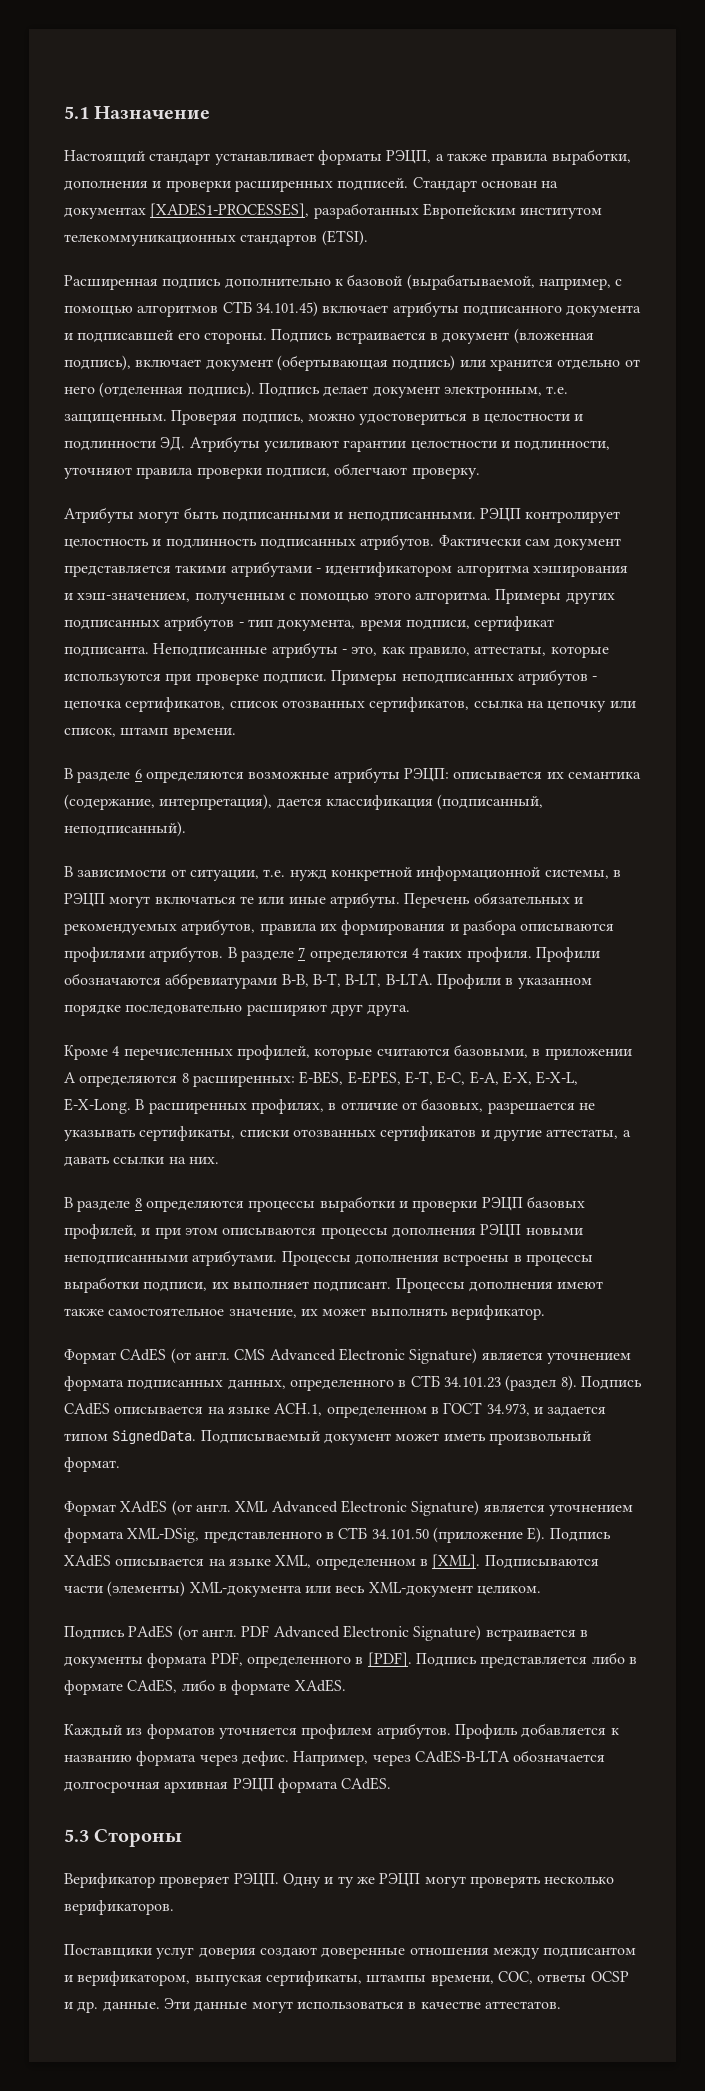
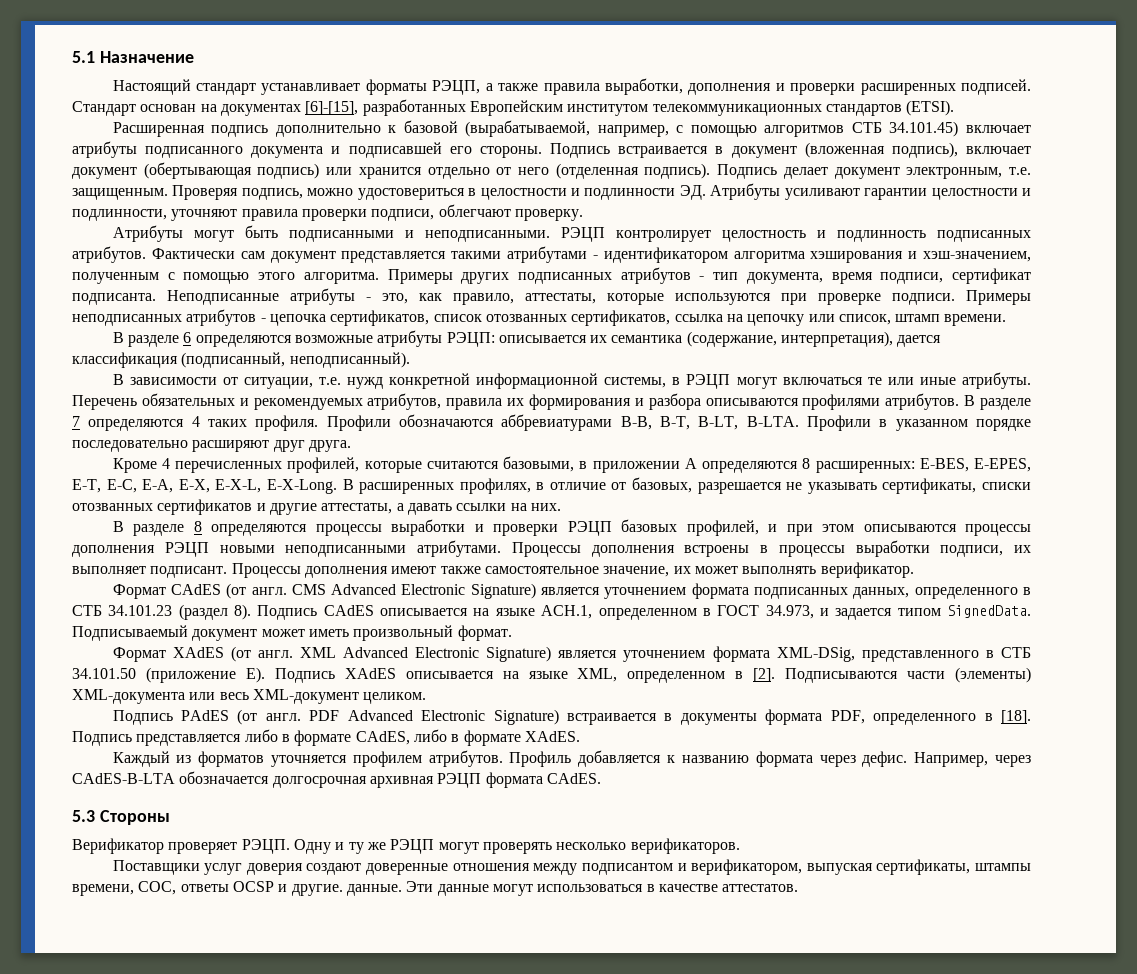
- Стандарт основан на документах [XADES1-PROCESSES], разработанных Европейским институтом телекоммуникационных стандартов (ETSI).
+ Стандарт основан на документах [6]-[15], разработанных Европейским институтом телекоммуникационных стандартов (ETSI).
- XML Advanced Electronic Signature) является уточнением формата XML-DSig, представленного в СТБ 34.101.50 (приложение E). Подпись XAdES описывается на языке XML, определенном в [XML].
+ XML Advanced Electronic Signature) является уточнением формата XML-DSig, представленного в СТБ 34.101.50 (приложение E). Подпись XAdES описывается на языке XML, определенном в [2].
- PDF Advanced Electronic Signature) встраивается в документы формата PDF, определенного в [PDF].
+ PDF Advanced Electronic Signature) встраивается в документы формата PDF, определенного в [18].
- Поставщики услуг доверия создают доверенные отношения между подписантом и верификатором, выпуская сертификаты, штампы времени, СОС, ответы OCSP и др. данные.
+ Поставщики услуг доверия создают доверенные отношения между подписантом и верификатором, выпуская сертификаты, штампы времени, СОС, ответы OCSP и другие. данные.

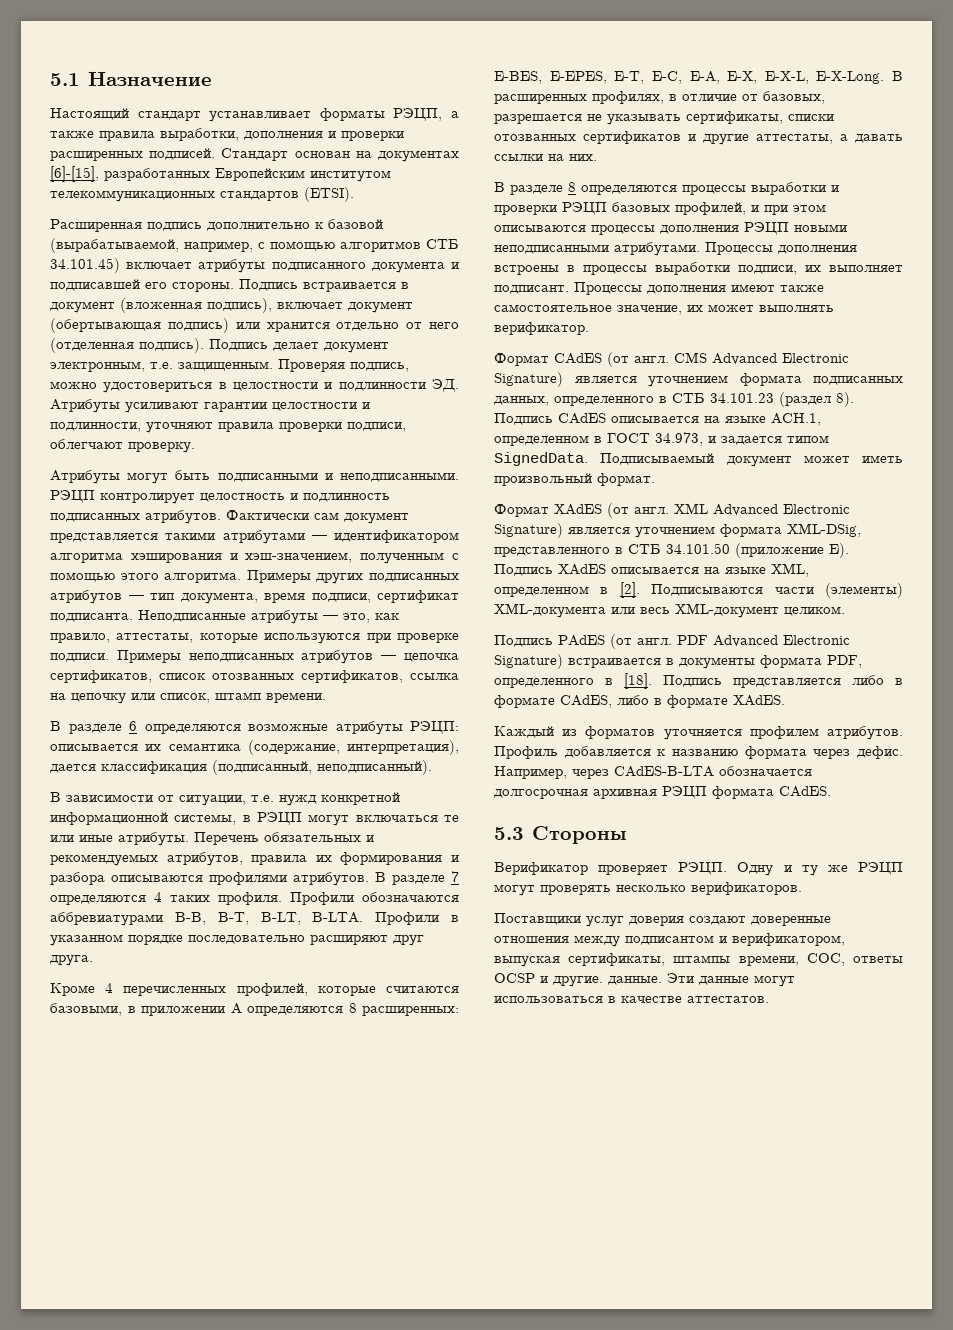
- Фактически сам документ представляется такими атрибутами - идентификатором алгоритма хэширования и хэш-значением, полученным с помощью этого алгоритма.
+ Фактически сам документ представляется такими атрибутами — идентификатором алгоритма хэширования и хэш-значением, полученным с помощью этого алгоритма.
- Примеры других подписанных атрибутов - тип документа, время подписи, сертификат подписанта.
+ Примеры других подписанных атрибутов — тип документа, время подписи, сертификат подписанта.
- Неподписанные атрибуты - это, как правило, аттестаты, которые используются при проверке подписи.
+ Неподписанные атрибуты — это, как правило, аттестаты, которые используются при проверке подписи.
- Примеры неподписанных атрибутов - цепочка сертификатов, список отозванных сертификатов, ссылка на цепочку или список, штамп времени.
+ Примеры неподписанных атрибутов — цепочка сертификатов, список отозванных сертификатов, ссылка на цепочку или список, штамп времени.

